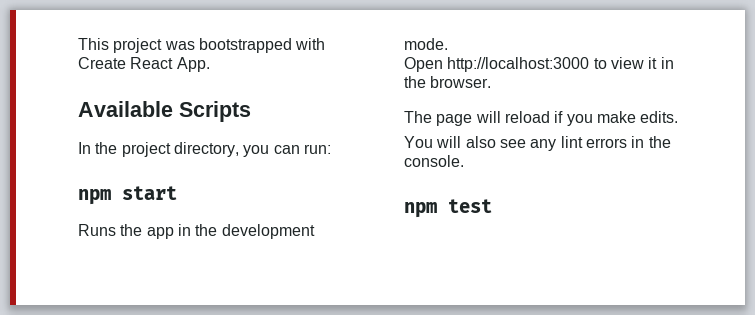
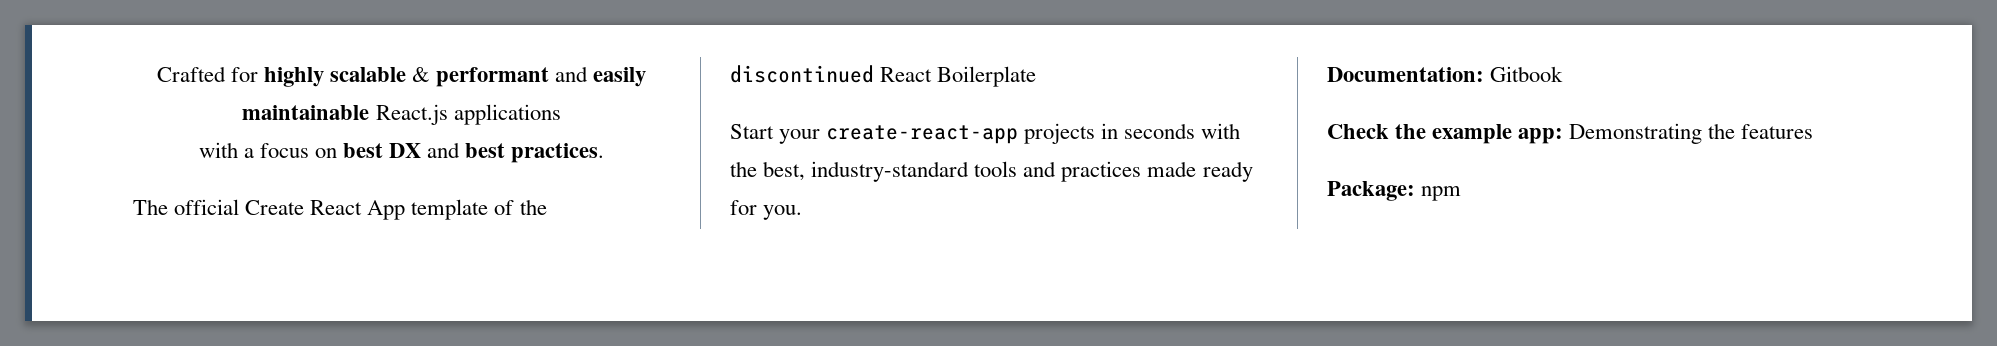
- This project was bootstrapped with Create React App.
- Available Scripts
- In the project directory, you can run:
- npm start
- Runs the app in the development mode.
- Open http://localhost:3000 to view it in the browser.
- The page will reload if you make edits.
- You will also see any lint errors in the console.
- npm test
+ Crafted for highly scalable & performant and easily maintainable React.js applications
+ with a focus on best DX and best practices.
+ The official Create React App template of the discontinued React Boilerplate
+ Start your create-react-app projects in seconds with the best, industry-standard tools and practices made ready for you.
+ Documentation: Gitbook
+ Check the example app: Demonstrating the features
+ Package: npm

